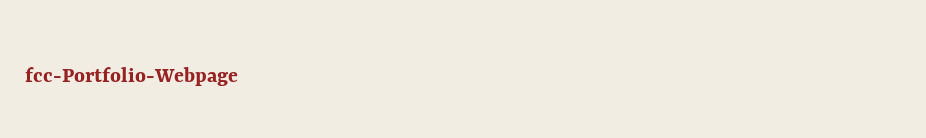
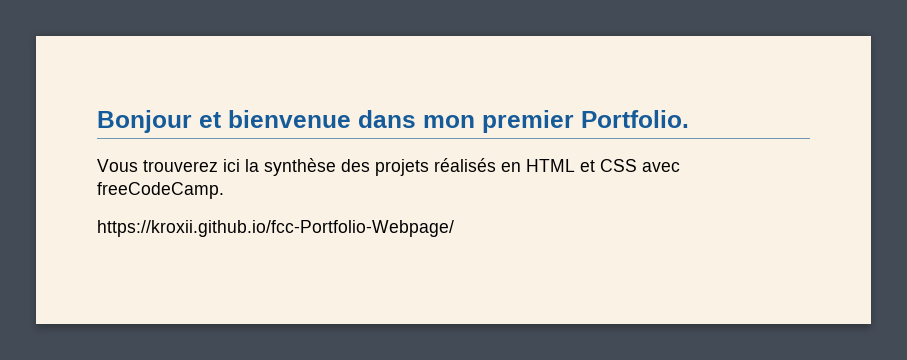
- fcc-Portfolio-Webpage
+ Bonjour et bienvenue dans mon premier Portfolio.
+ Vous trouverez ici la synthèse des projets réalisés en HTML et CSS avec freeCodeCamp.
+ https://kroxii.github.io/fcc-Portfolio-Webpage/

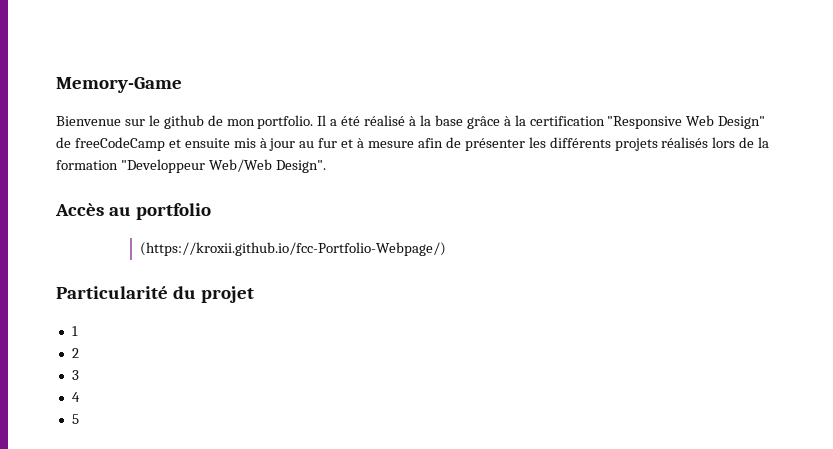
- Bonjour et bienvenue dans mon premier Portfolio.
- Vous trouverez ici la synthèse des projets réalisés en HTML et CSS avec freeCodeCamp.
- https://kroxii.github.io/fcc-Portfolio-Webpage/
+ Memory-Game
+ Bienvenue sur le github de mon portfolio. Il a été réalisé à la base grâce à la certification "Responsive Web Design" de freeCodeCamp et ensuite mis à jour au fur et à mesure afin de présenter les différents projets réalisés lors de la formation "Developpeur Web/Web Design".
+ Accès au portfolio
+ (https://kroxii.github.io/fcc-Portfolio-Webpage/)
+ Particularité du projet
+ 1
+ 2
+ 3
+ 4
+ 5

